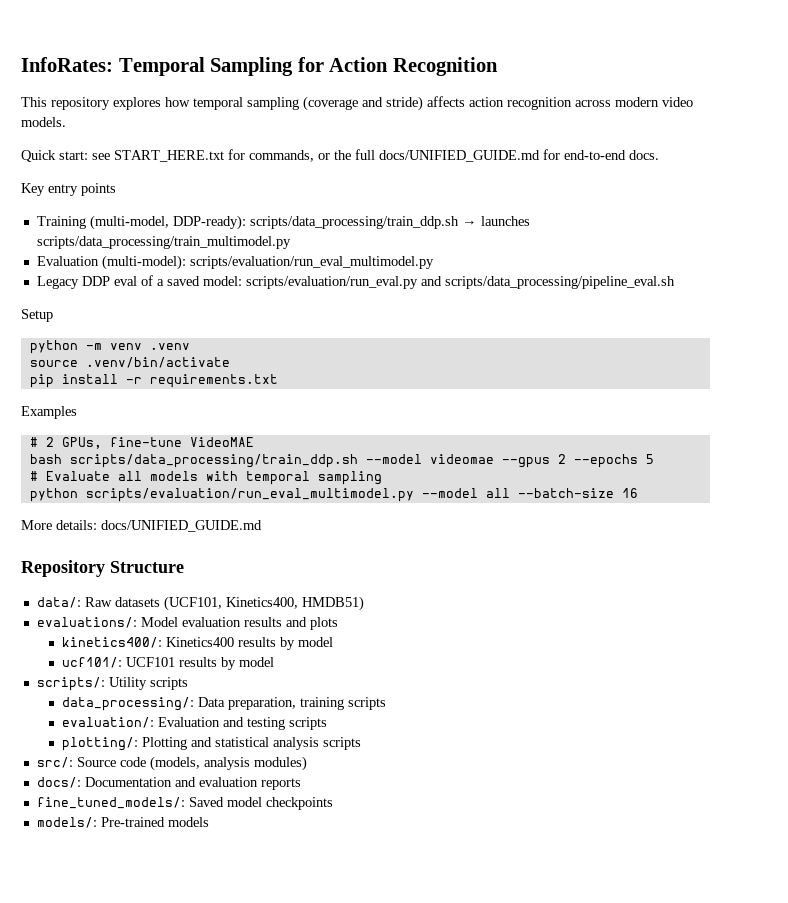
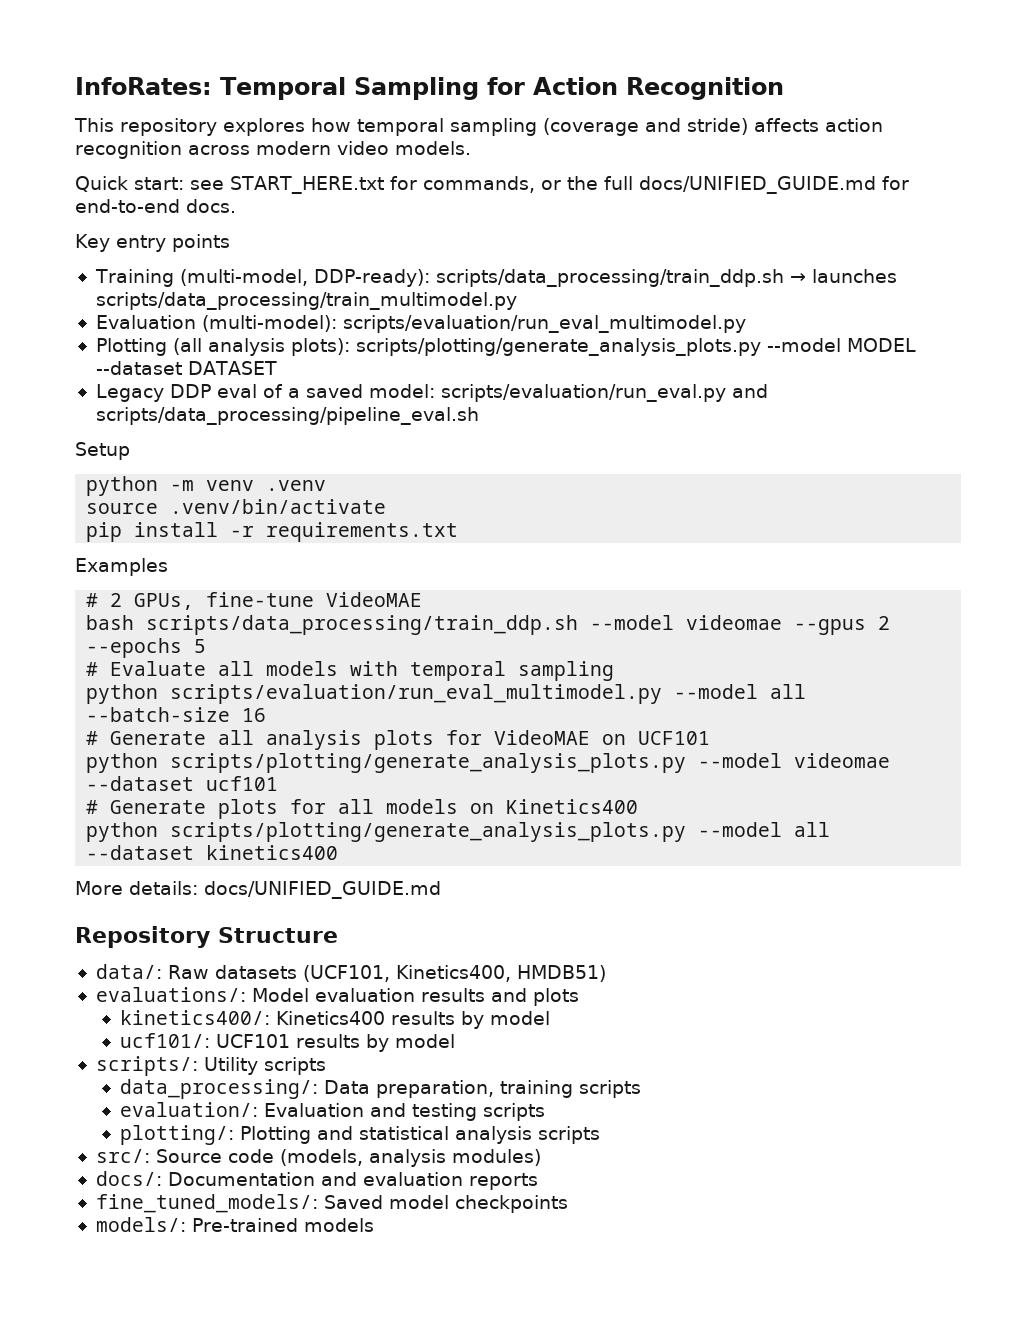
+ Plotting (all analysis plots): scripts/plotting/generate_analysis_plots.py --model MODEL --dataset DATASET
+ # Generate all analysis plots for VideoMAE on UCF101
+ python scripts/plotting/generate_analysis_plots.py --model videomae --dataset ucf101
+ # Generate plots for all models on Kinetics400
+ python scripts/plotting/generate_analysis_plots.py --model all --dataset kinetics400

